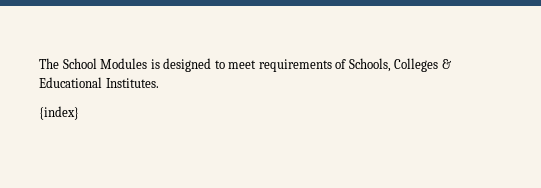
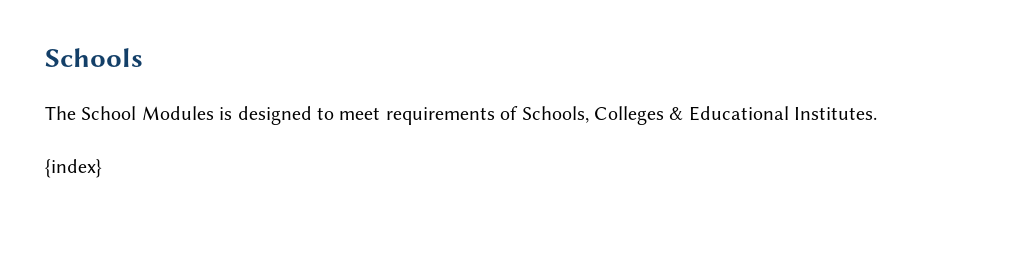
+ Schools

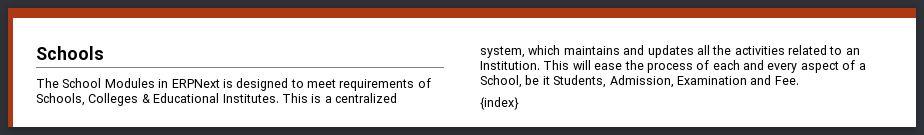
- The School Modules is designed to meet requirements of Schools, Colleges & Educational Institutes.
+ The School Modules in ERPNext is designed to meet requirements of Schools, Colleges & Educational Institutes. This is a centralized system, which maintains and updates all the activities related to an Institution. This will ease the process of each and every aspect of a School, be it Students, Admission, Examination and Fee.

